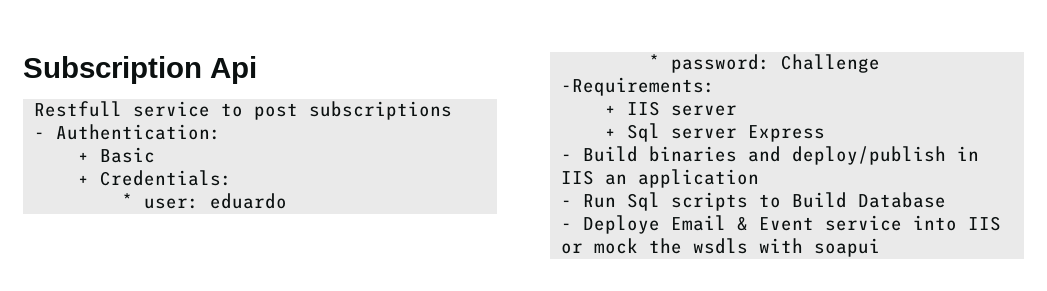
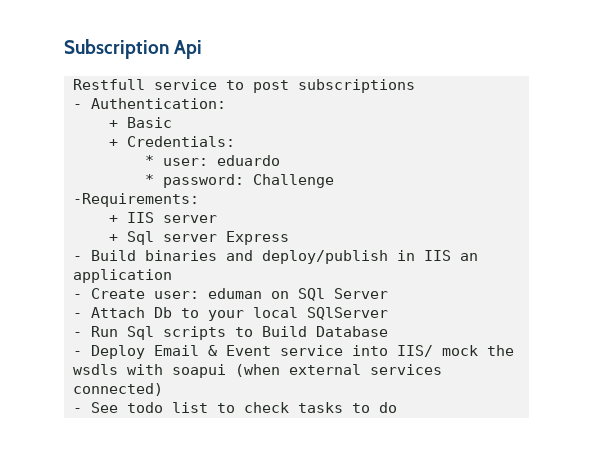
+ - Create user: eduman on SQl Server
+ - Attach Db to your local SQlServer
- - Deploye Email & Event service into IIS or mock the wsdls with soapui
+ - Deploy Email & Event service into IIS/ mock the wsdls with soapui (when external services connected)
+ - See todo list to check tasks to do

